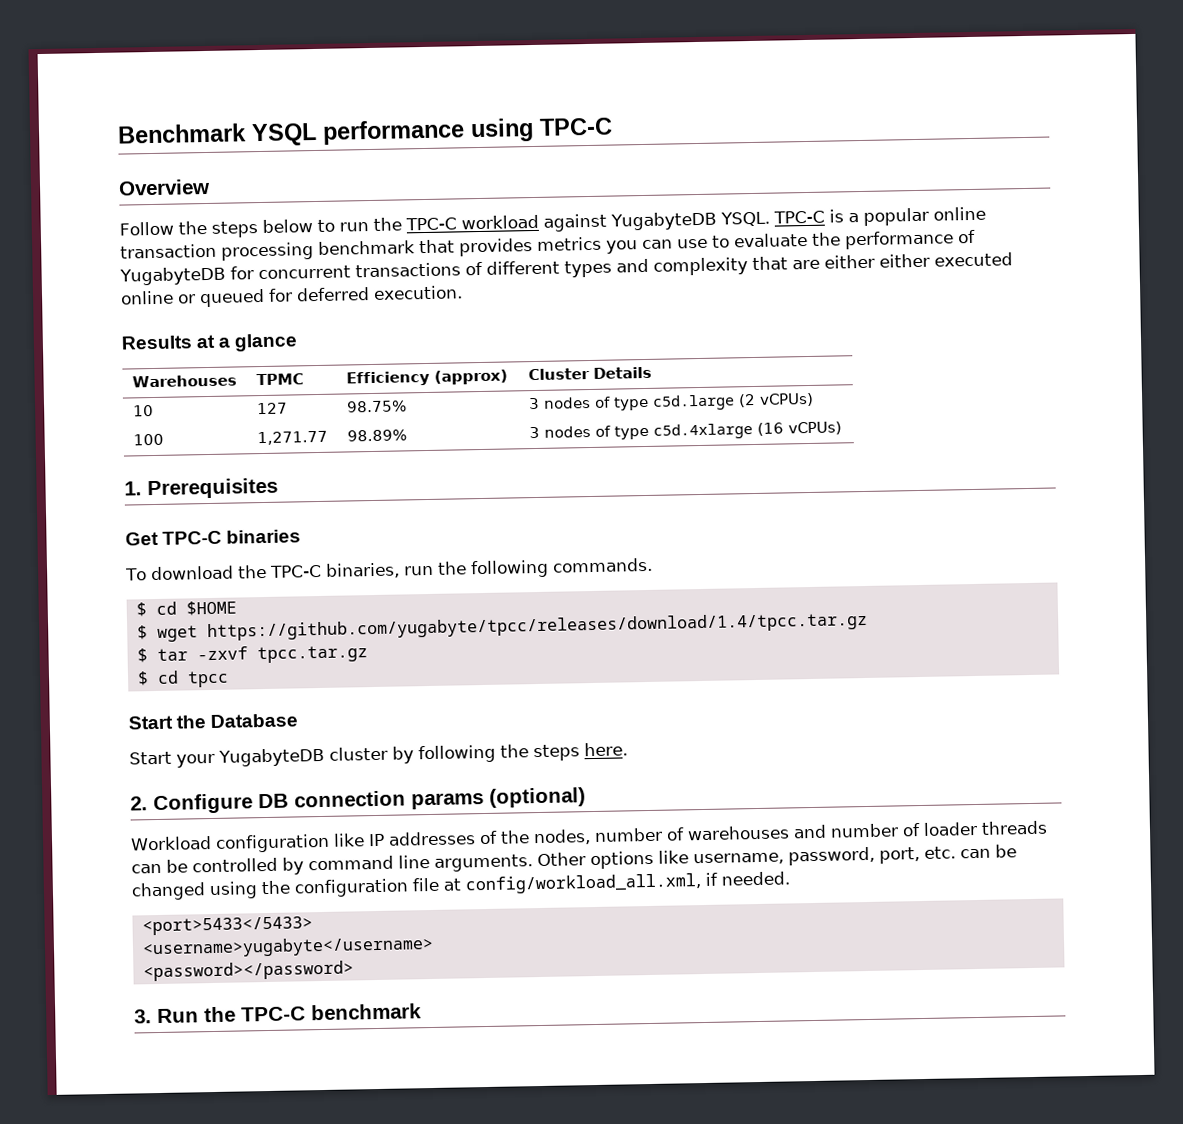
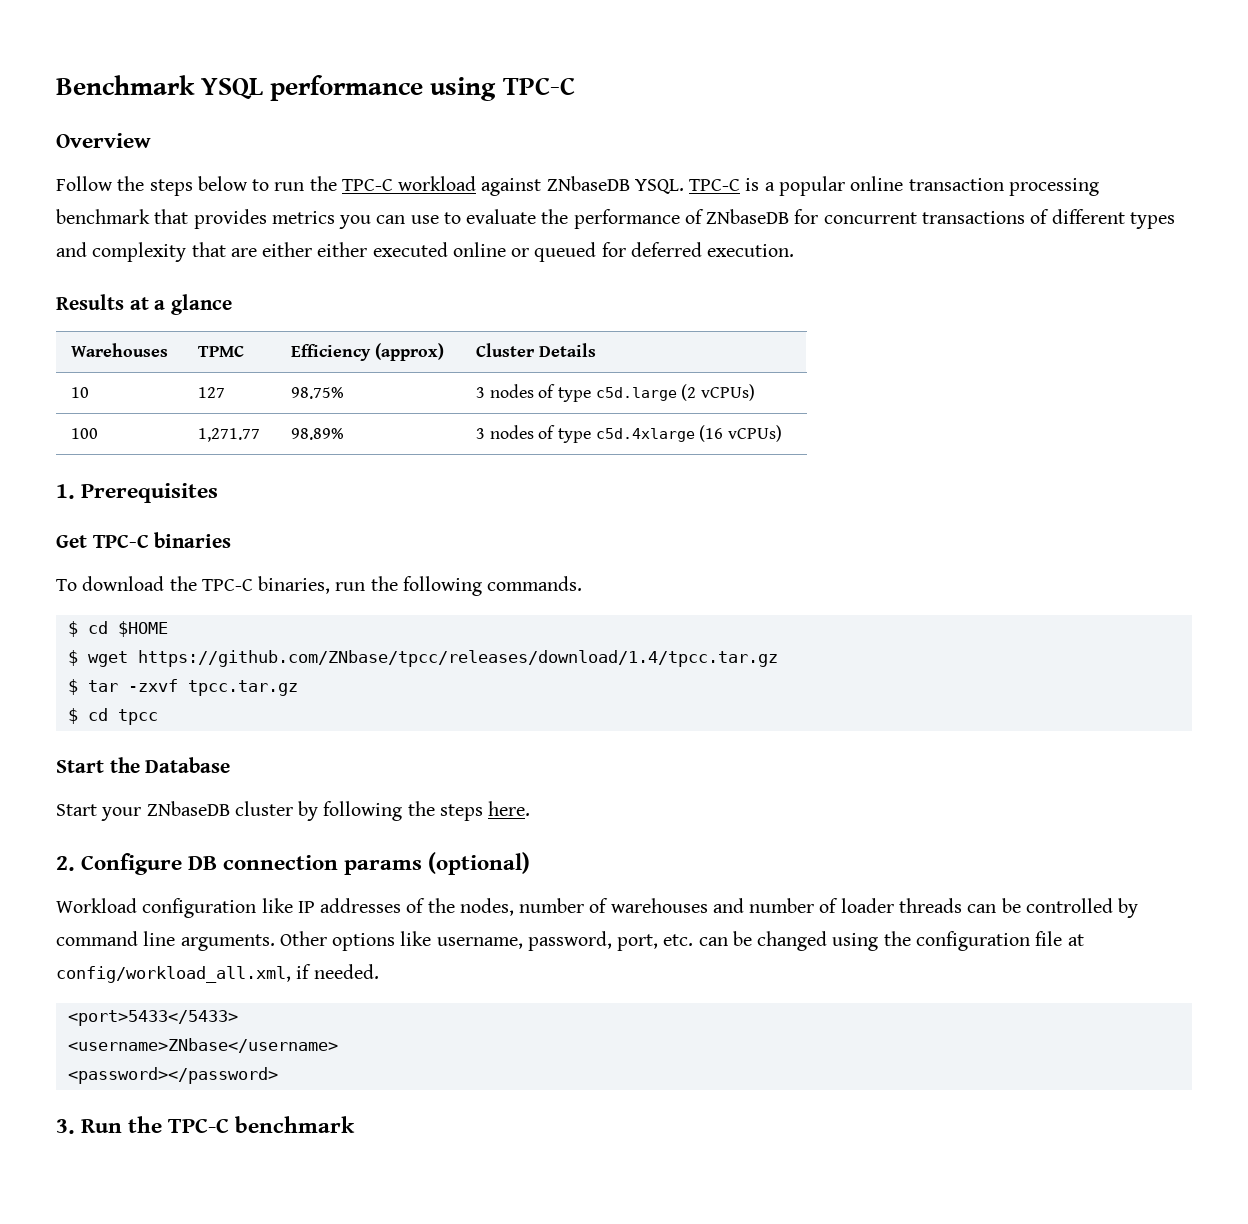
- Follow the steps below to run the TPC-C workload against YugabyteDB YSQL.
+ Follow the steps below to run the TPC-C workload against ZNbaseDB YSQL.
- TPC-C is a popular online transaction processing benchmark that provides metrics you can use to evaluate the performance of YugabyteDB for concurrent transactions of different types and complexity that are either either executed online or queued for deferred execution.
+ TPC-C is a popular online transaction processing benchmark that provides metrics you can use to evaluate the performance of ZNbaseDB for concurrent transactions of different types and complexity that are either either executed online or queued for deferred execution.
- $ wget https://github.com/yugabyte/tpcc/releases/download/1.4/tpcc.tar.gz
+ $ wget https://github.com/ZNbase/tpcc/releases/download/1.4/tpcc.tar.gz
- Start your YugabyteDB cluster by following the steps here.
+ Start your ZNbaseDB cluster by following the steps here.
- <username>yugabyte</username>
+ <username>ZNbase</username>

